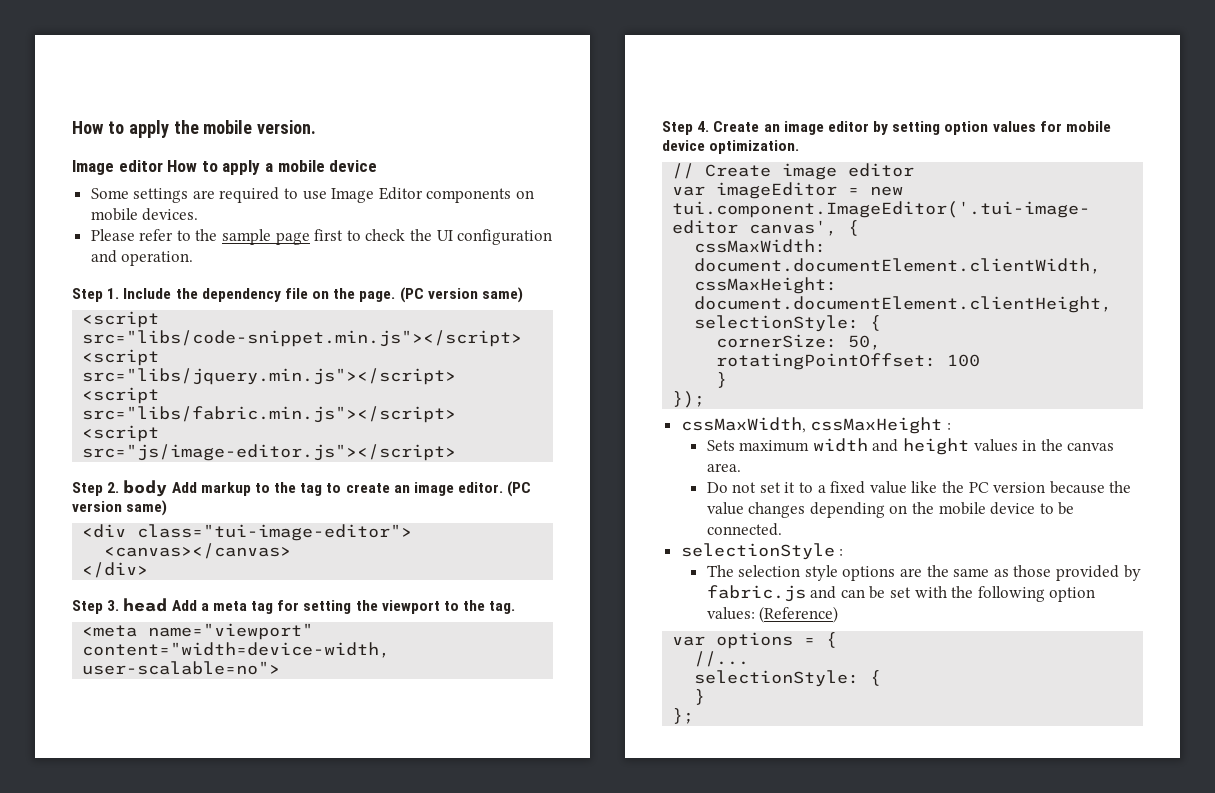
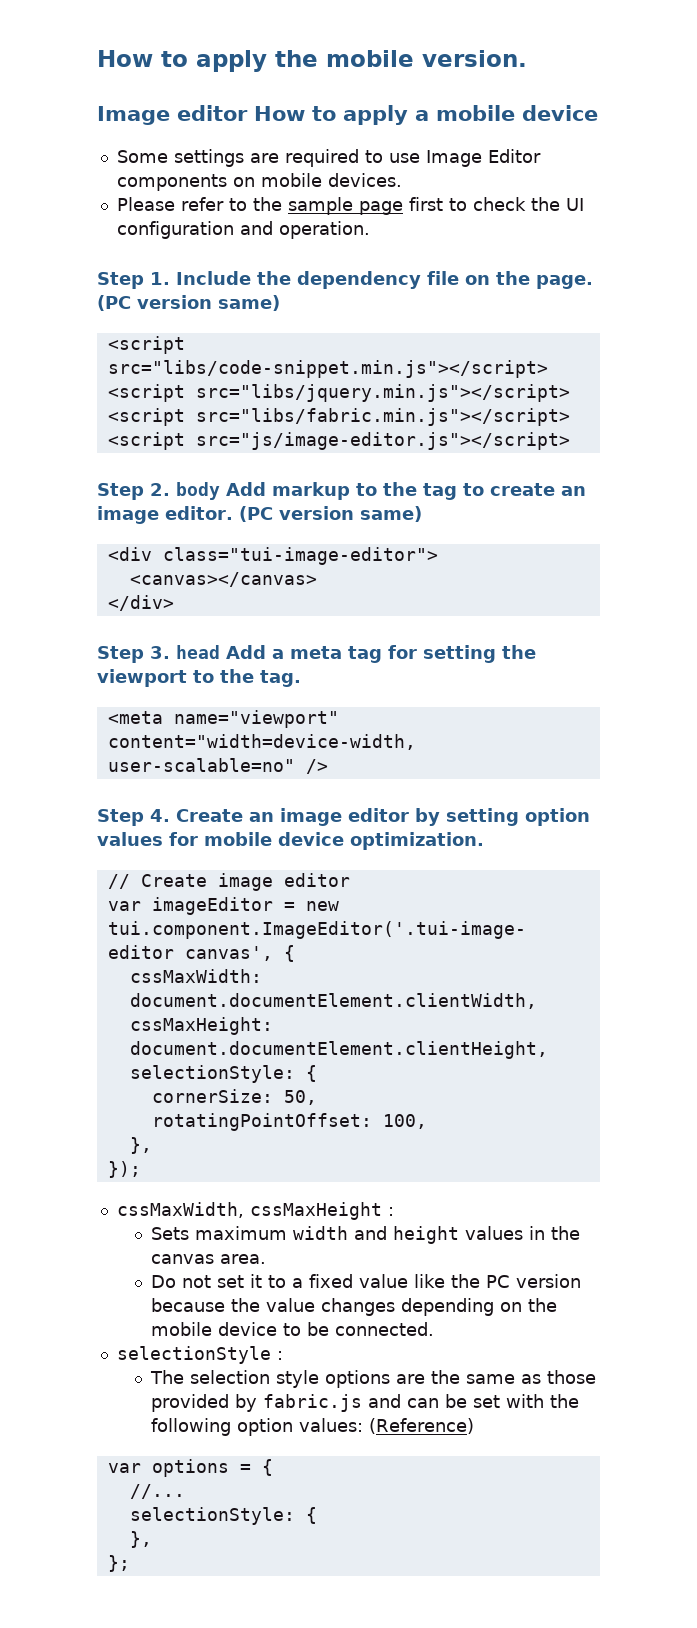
- <meta name="viewport" content="width=device-width, user-scalable=no">
+ <meta name="viewport" content="width=device-width, user-scalable=no" />
- rotatingPointOffset: 100
- }
+ rotatingPointOffset: 100,
+ },
  //...
  selectionStyle: {
- }
+ },

